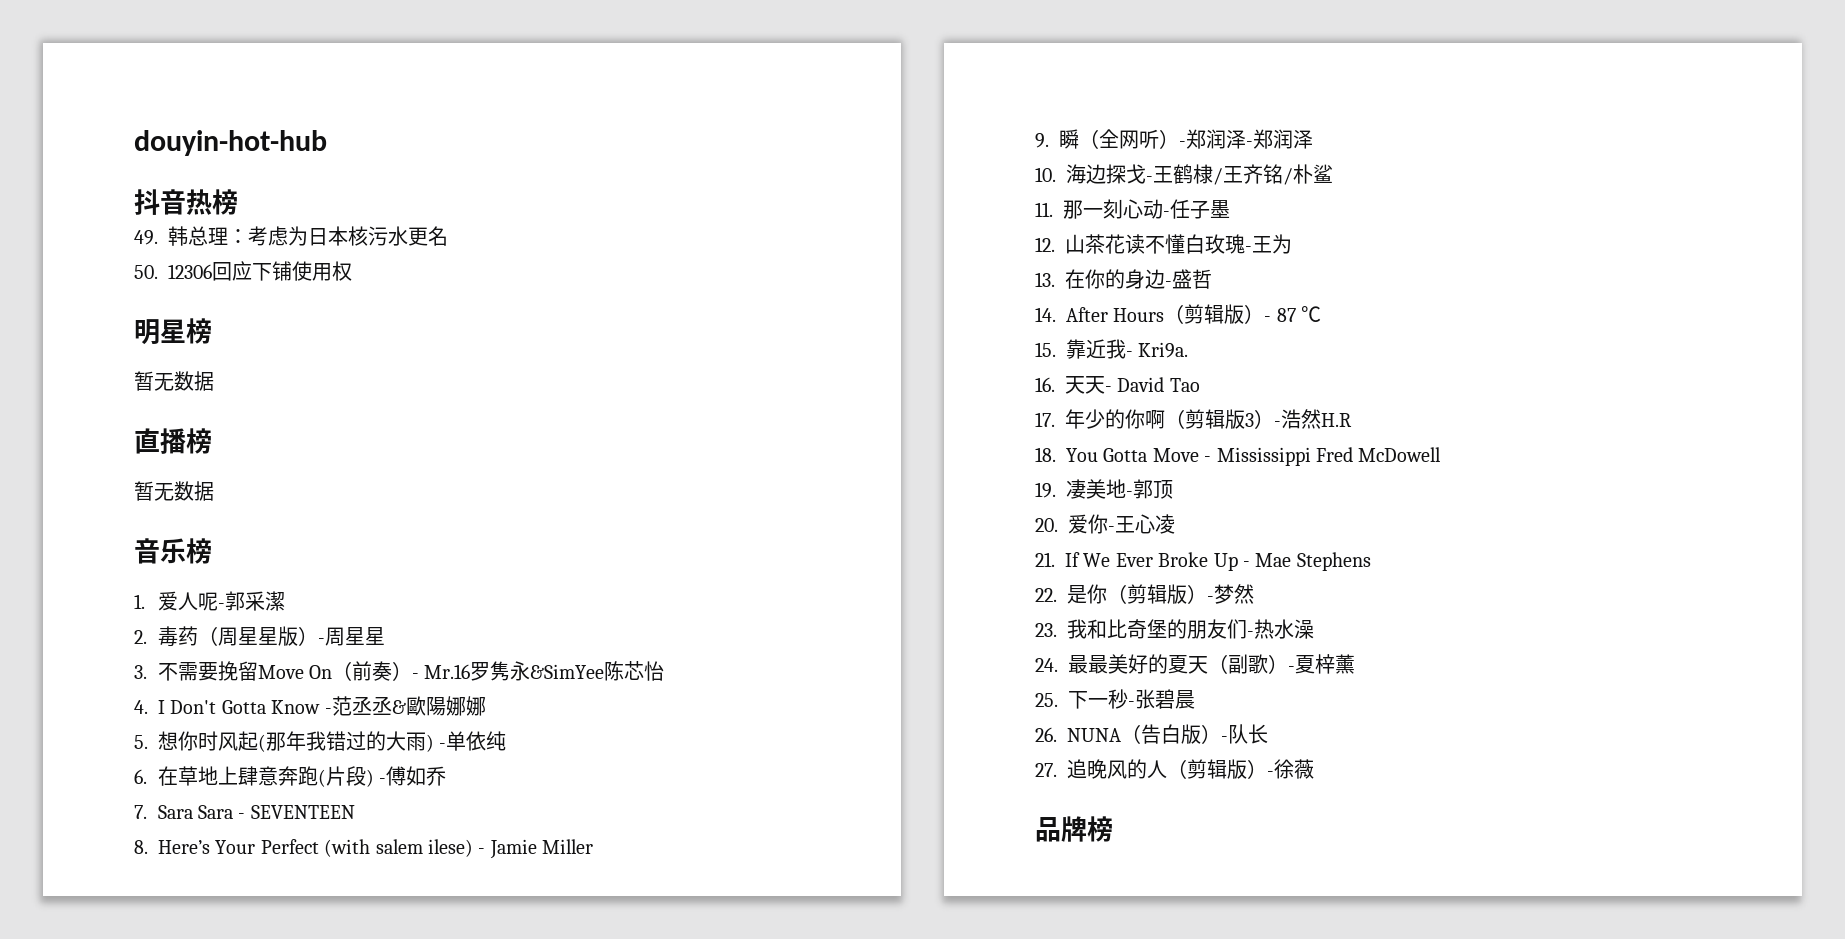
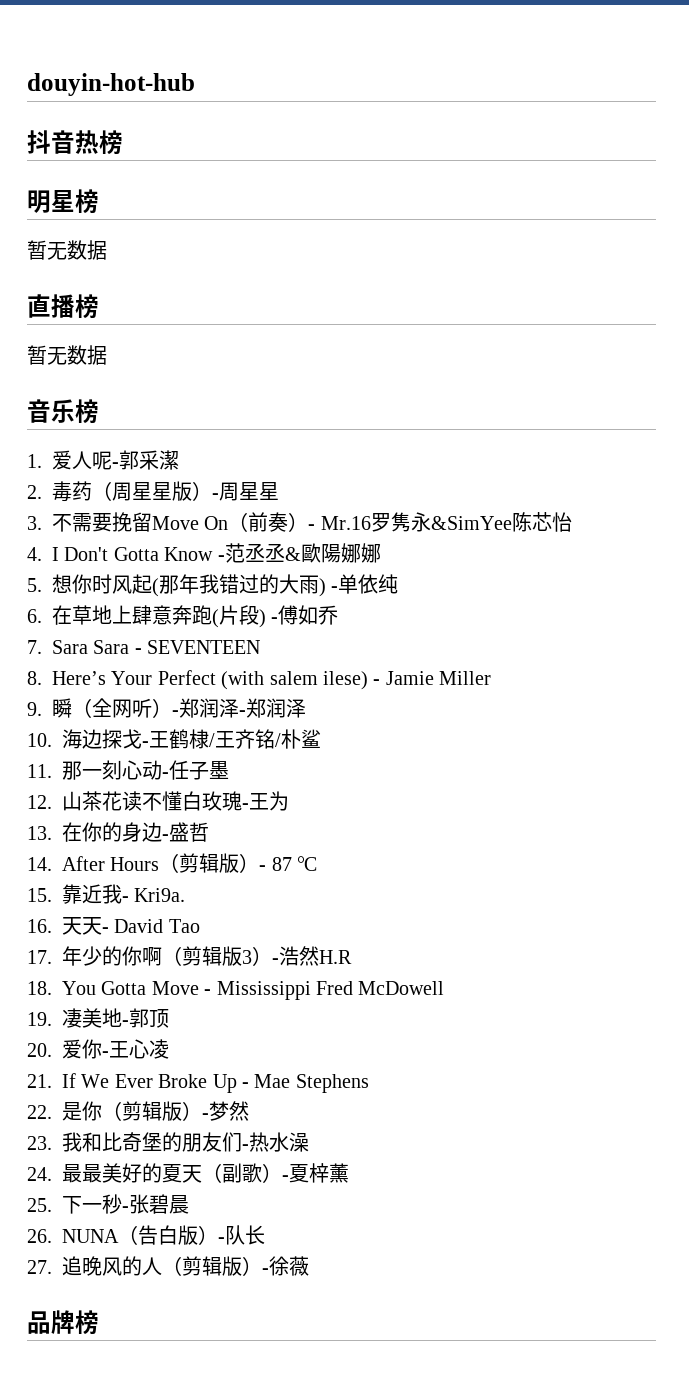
- 49.韩总理：考虑为日本核污水更名
- 50. 12306回应下铺使用权

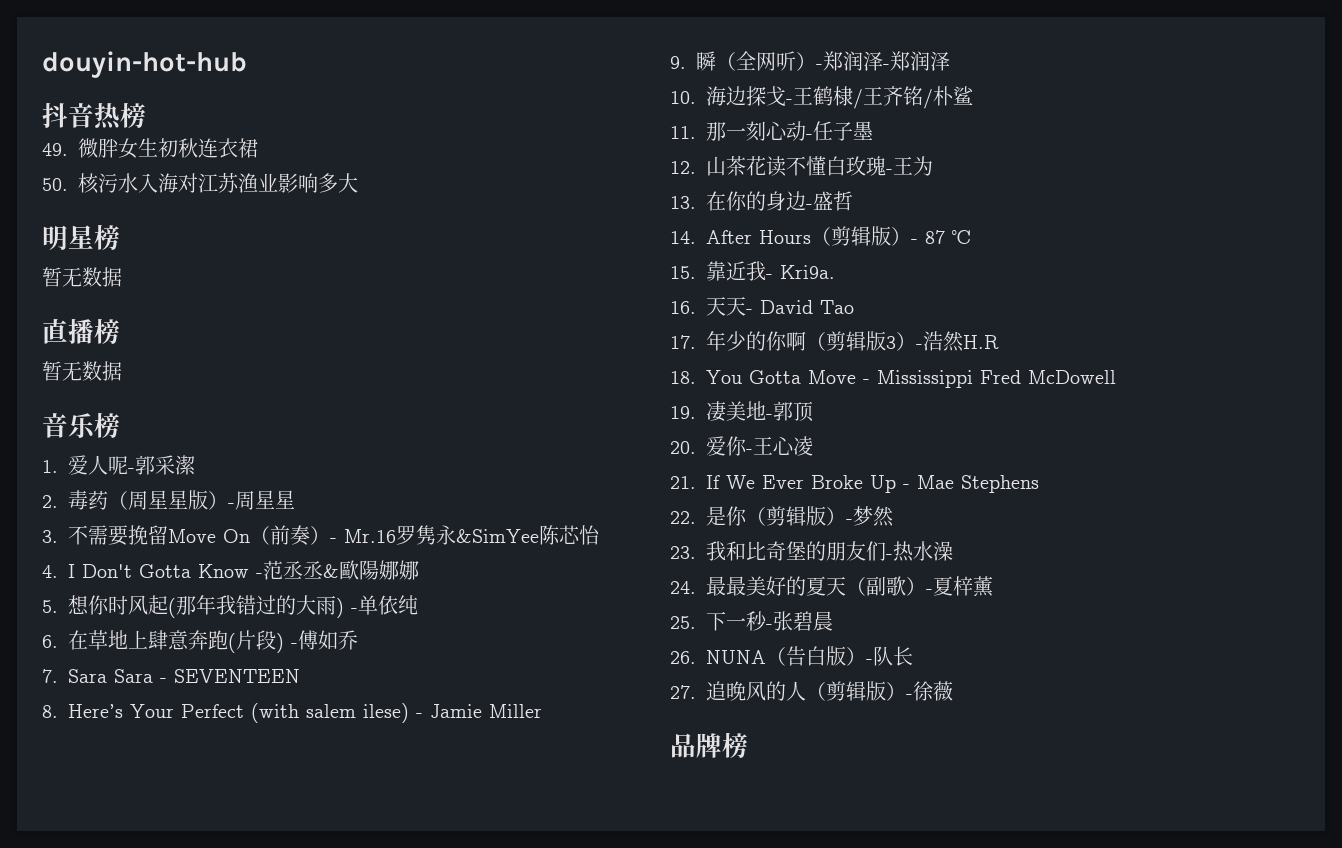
+ 49.微胖女生初秋连衣裙
+ 50.核污水入海对江苏渔业影响多大

